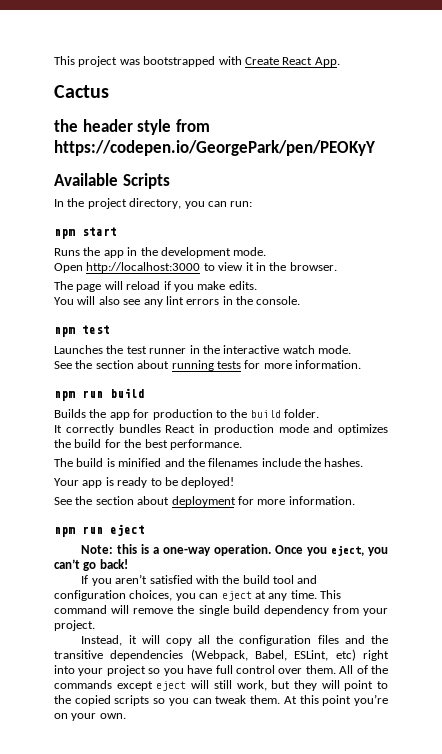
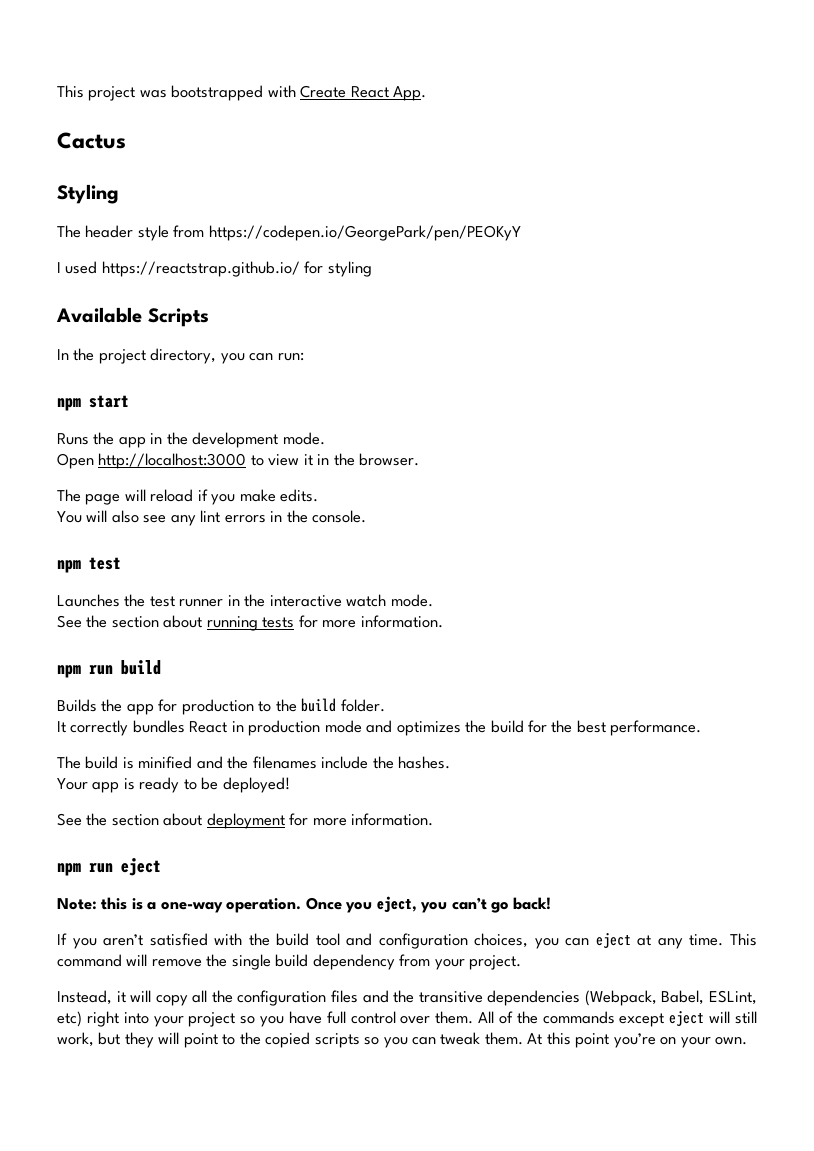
- the header style from https://codepen.io/GeorgePark/pen/PEOKyY
+ Styling
+ The header style from https://codepen.io/GeorgePark/pen/PEOKyY
+ I used https://reactstrap.github.io/ for styling

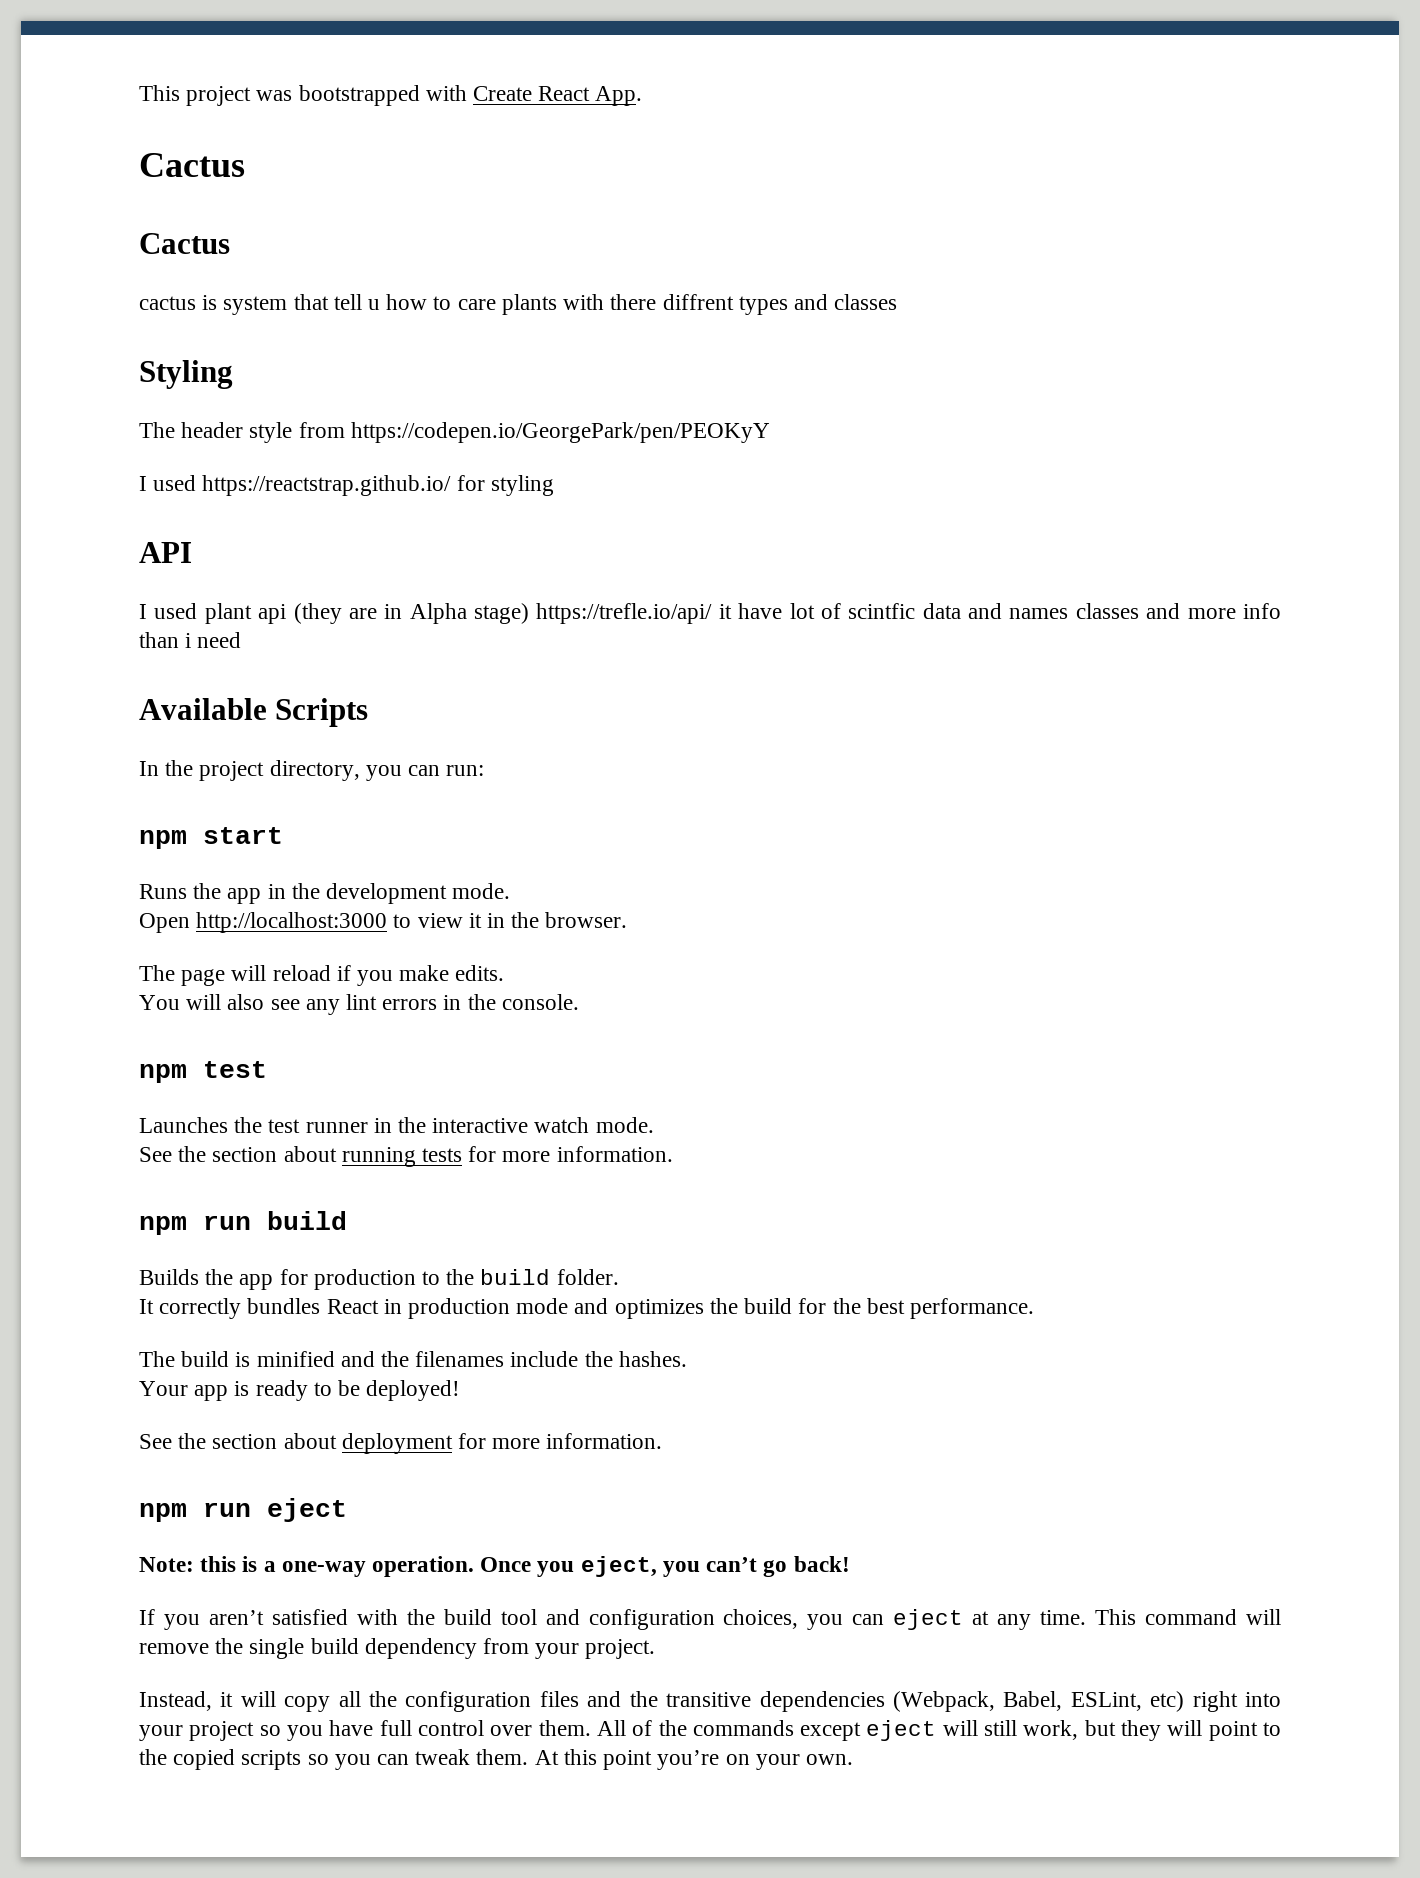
  This project was bootstrapped with Create React App.
  Cactus
+ Cactus
+ cactus is system that tell u how to care plants with there diffrent types and classes
+ API
+ I used plant api (they are in Alpha stage) https://trefle.io/api/ it have lot of scintfic data and names classes and more info than i need

